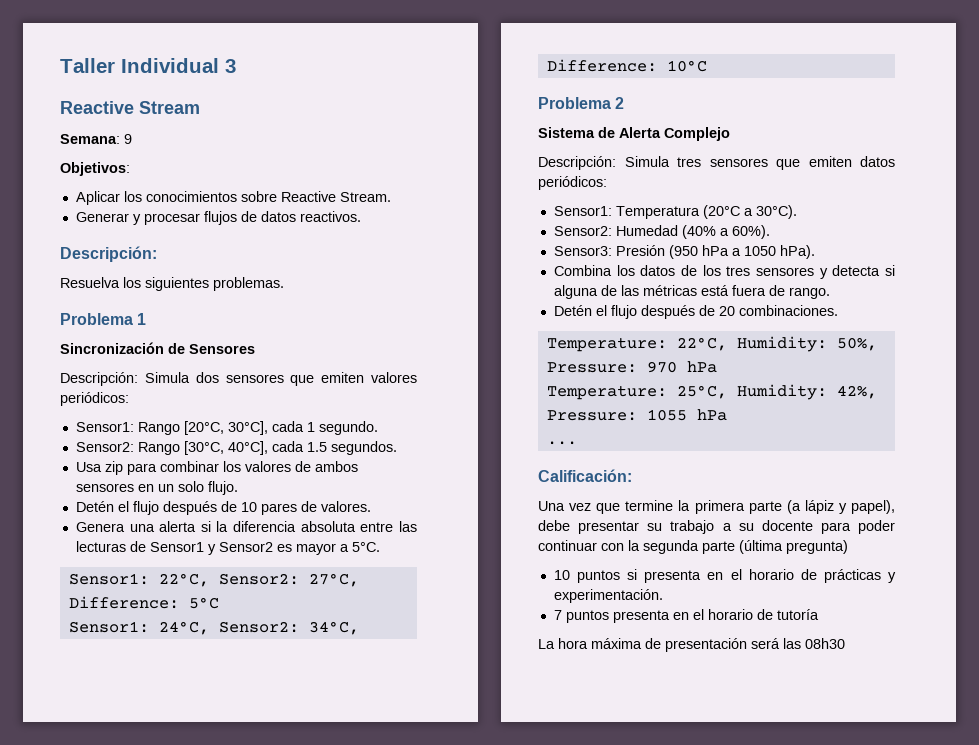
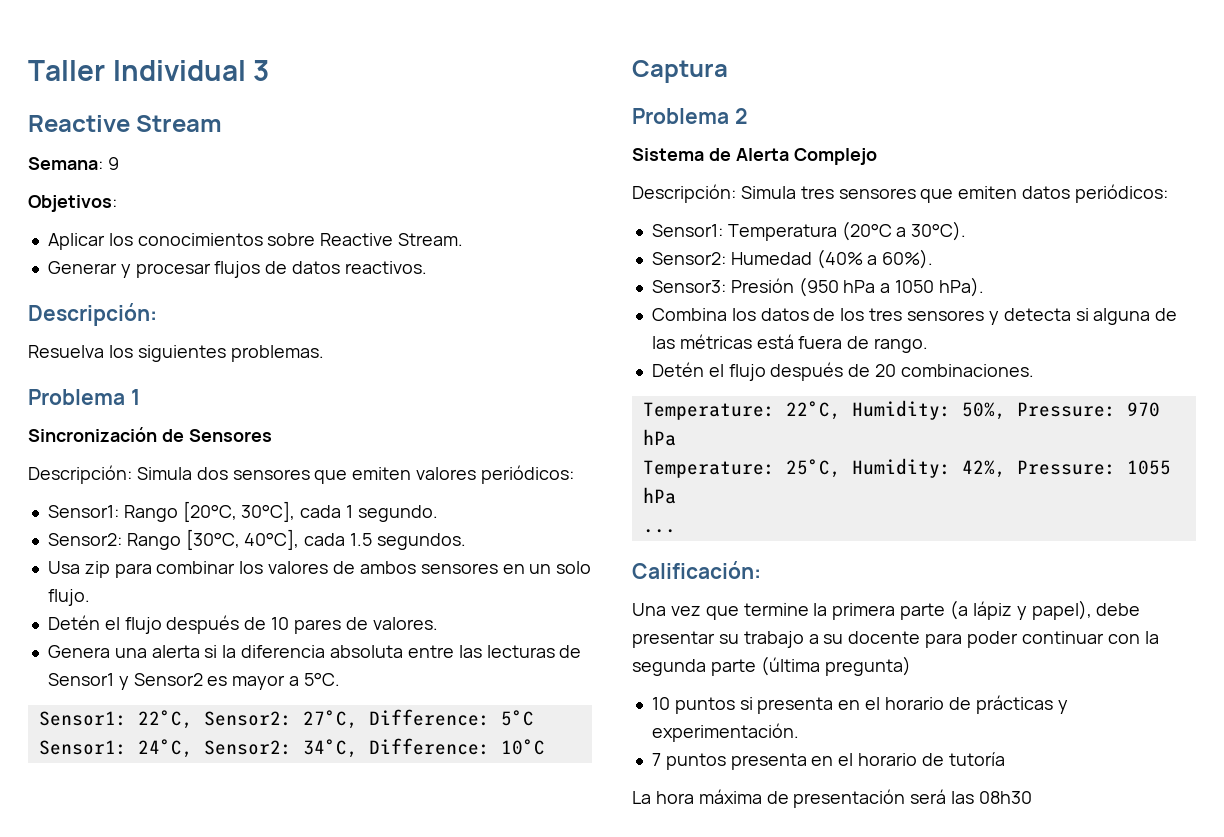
+ Captura

